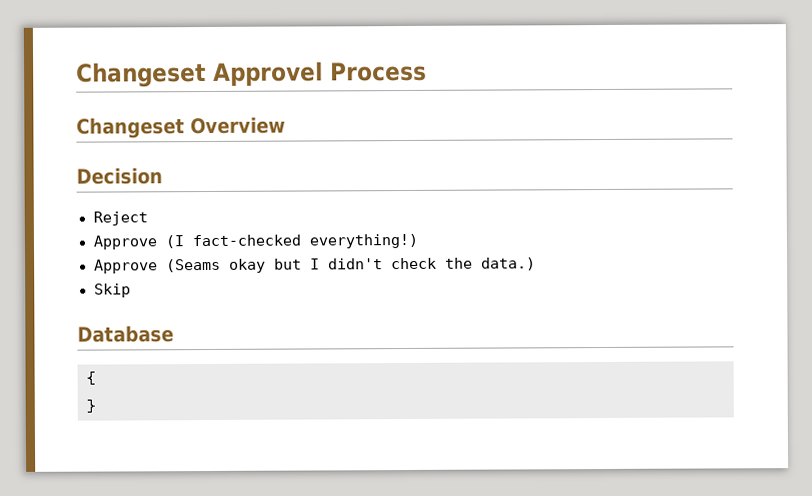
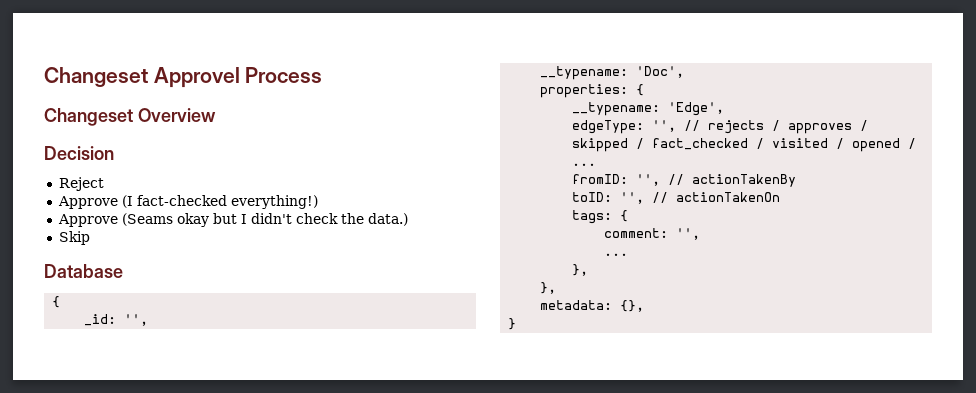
+ _id: '',
+ __typename: 'Doc',
+ properties: {
+ __typename: 'Edge',
+ edgeType: '', // rejects / approves / skipped / fact_checked / visited / opened / ...
+ fromID: '', // actionTakenBy
+ toID: '', // actionTakenOn
+ tags: {
+ comment: '',
+ ...
+ },
+ },
+ metadata: {},

